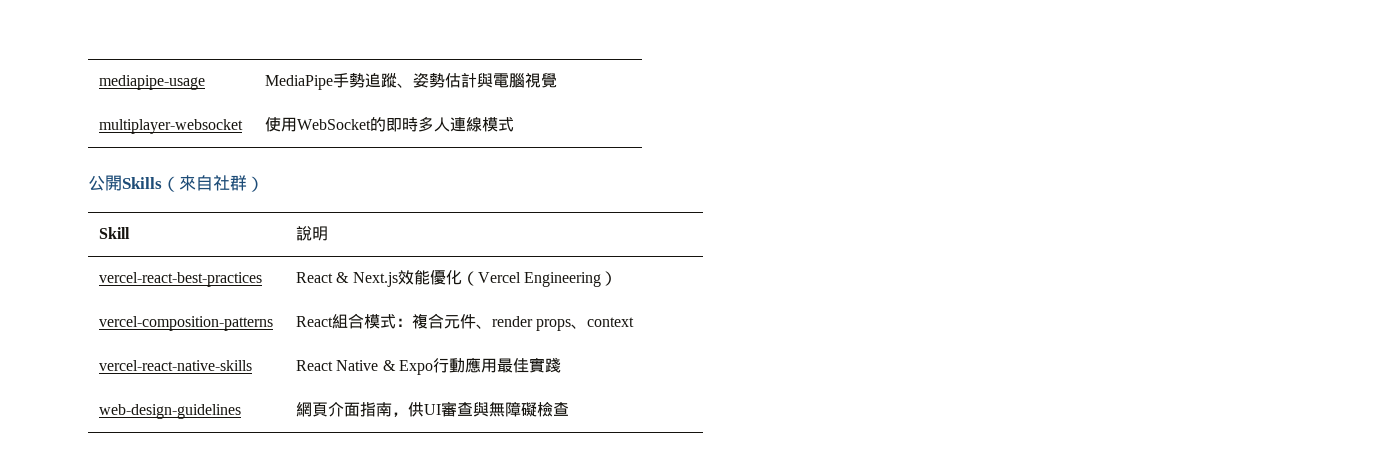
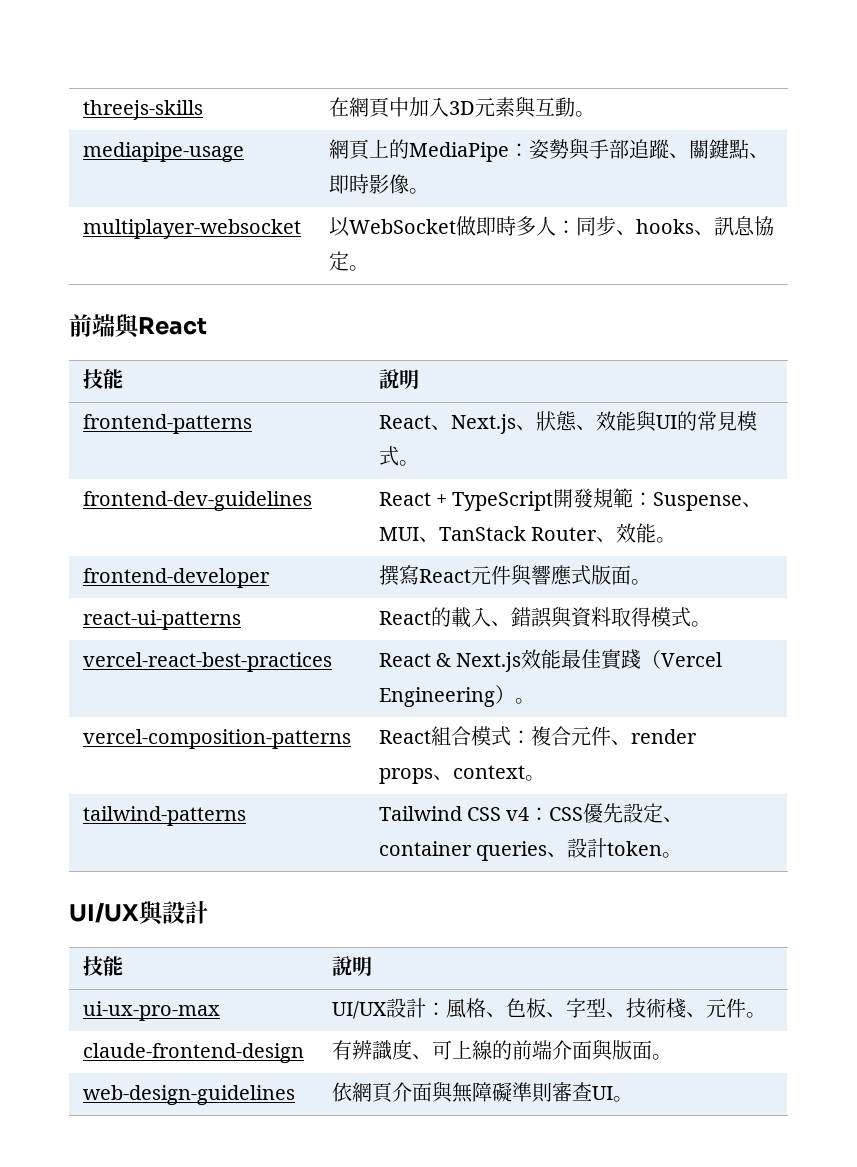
- mediapipe-usage | MediaPipe手勢追蹤、姿勢估計與電腦視覺
- multiplayer-websocket | 使用WebSocket的即時多人連線模式
- 公開Skills（來自社群）
- Skill | 說明
+ threejs-skills | 在網頁中加入3D元素與互動。
+ mediapipe-usage | 網頁上的MediaPipe：姿勢與手部追蹤、關鍵點、即時影像。
+ multiplayer-websocket | 以WebSocket做即時多人：同步、hooks、訊息協定。
+ 前端與React
+ 技能 | 說明
+ frontend-patterns | React、Next.js、狀態、效能與UI的常見模式。
+ frontend-dev-guidelines | React + TypeScript開發規範：Suspense、MUI、TanStack Router、效能。
+ frontend-developer | 撰寫React元件與響應式版面。
+ react-ui-patterns | React的載入、錯誤與資料取得模式。
- vercel-react-best-practices | React & Next.js效能優化（Vercel Engineering）
+ vercel-react-best-practices | React & Next.js效能最佳實踐（Vercel Engineering）。
- vercel-composition-patterns | React組合模式：複合元件、render props、context
- vercel-react-native-skills | React Native & Expo行動應用最佳實踐
+ vercel-composition-patterns | React組合模式：複合元件、render props、context。
+ tailwind-patterns | Tailwind CSS v4：CSS優先設定、container queries、設計token。
+ UI/UX與設計
+ 技能 | 說明
+ ui-ux-pro-max | UI/UX設計：風格、色板、字型、技術棧、元件。
+ claude-frontend-design | 有辨識度、可上線的前端介面與版面。
- web-design-guidelines | 網頁介面指南，供UI審查與無障礙檢查
+ web-design-guidelines | 依網頁介面與無障礙準則審查UI。

